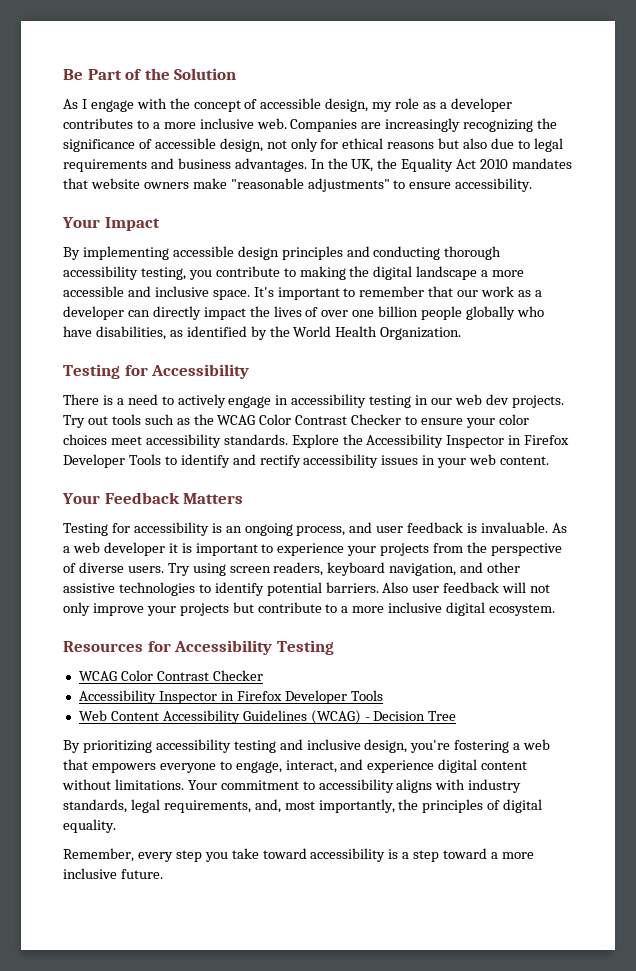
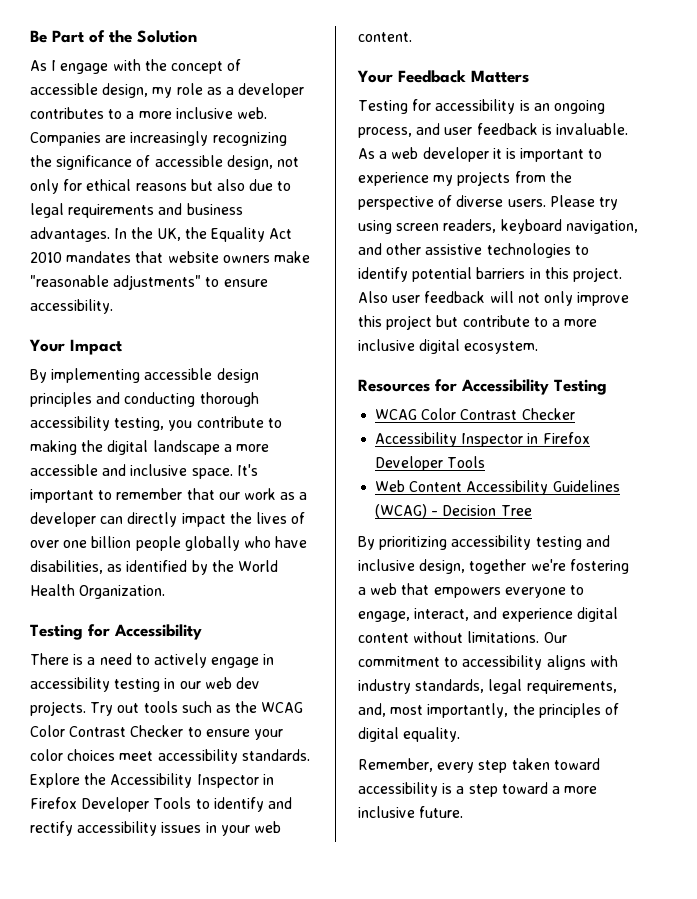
- As a web developer it is important to experience your projects from the perspective of diverse users.
+ As a web developer it is important to experience my projects from the perspective of diverse users.
- Try using screen readers, keyboard navigation, and other assistive technologies to identify potential barriers.
+ Please try using screen readers, keyboard navigation, and other assistive technologies to identify potential barriers in this project.
- Also user feedback will not only improve your projects but contribute to a more inclusive digital ecosystem.
+ Also user feedback will not only improve this project but contribute to a more inclusive digital ecosystem.
- By prioritizing accessibility testing and inclusive design, you're fostering a web that empowers everyone to engage, interact, and experience digital content without limitations.
+ By prioritizing accessibility testing and inclusive design, together we're fostering a web that empowers everyone to engage, interact, and experience digital content without limitations.
- Your commitment to accessibility aligns with industry standards, legal requirements, and, most importantly, the principles of digital equality.
+ Our commitment to accessibility aligns with industry standards, legal requirements, and, most importantly, the principles of digital equality.
- Remember, every step you take toward accessibility is a step toward a more inclusive future.
+ Remember, every step taken toward accessibility is a step toward a more inclusive future.

